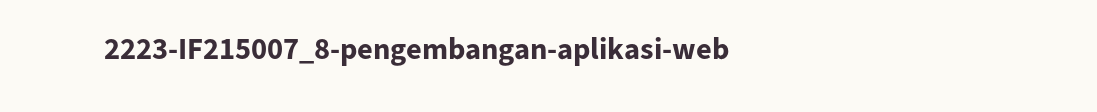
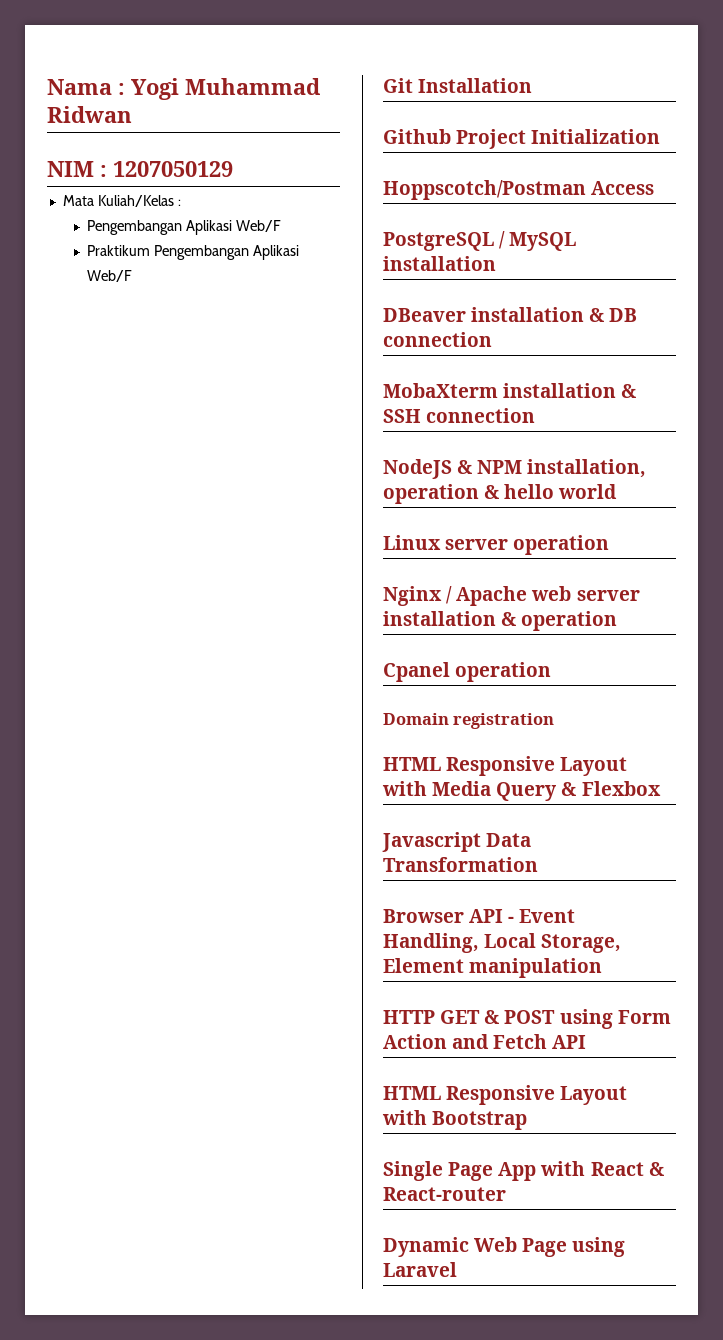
- 2223-IF215007_8-pengembangan-aplikasi-web
+ Nama : Yogi Muhammad Ridwan
+ NIM : 1207050129
+ Mata Kuliah/Kelas :
+ Pengembangan Aplikasi Web/F
+ Praktikum Pengembangan Aplikasi Web/F
+ Git Installation
+ Github Project Initialization
+ Hoppscotch/Postman Access
+ PostgreSQL / MySQL installation
+ DBeaver installation & DB connection
+ MobaXterm installation & SSH connection
+ NodeJS & NPM installation, operation & hello world
+ Linux server operation
+ Nginx / Apache web server installation & operation
+ Cpanel operation
+ Domain registration
+ HTML Responsive Layout with Media Query & Flexbox
+ Javascript Data Transformation
+ Browser API - Event Handling, Local Storage, Element manipulation
+ HTTP GET & POST using Form Action and Fetch API
+ HTML Responsive Layout with Bootstrap
+ Single Page App with React & React-router
+ Dynamic Web Page using Laravel

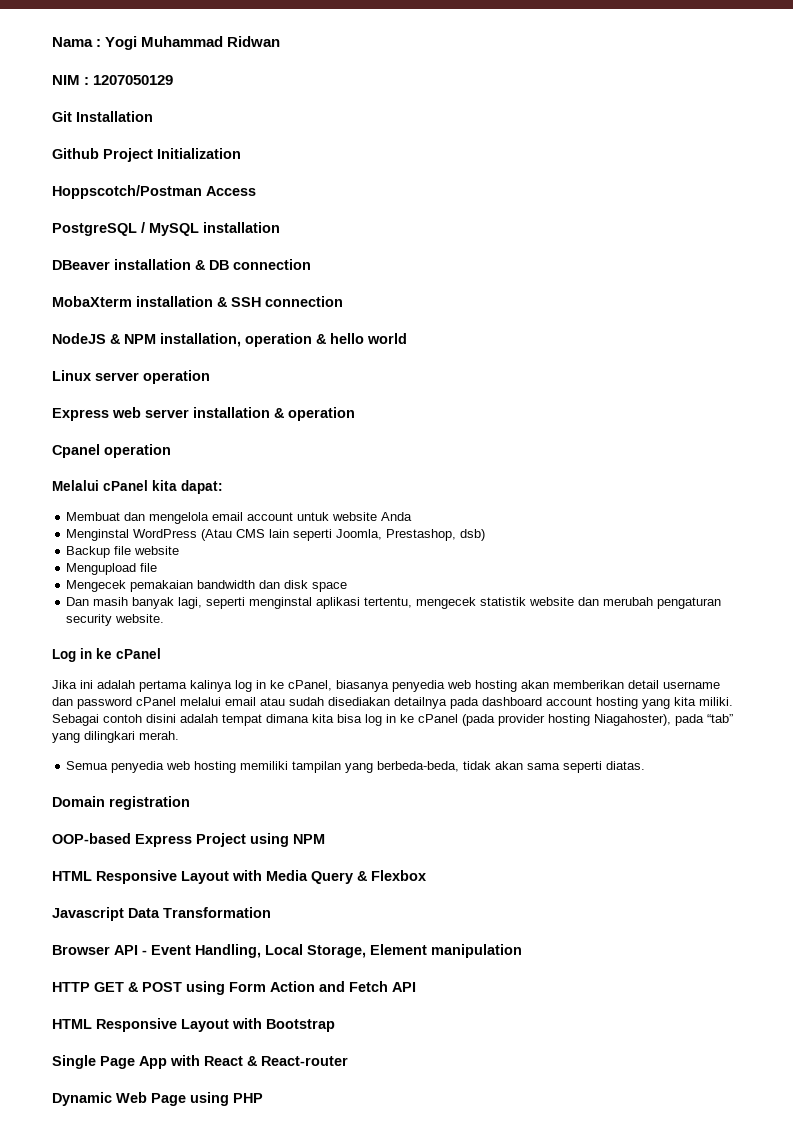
- Mata Kuliah/Kelas :
- Pengembangan Aplikasi Web/F
- Praktikum Pengembangan Aplikasi Web/F
- Nginx / Apache web server installation & operation
+ Express web server installation & operation
+ Melalui cPanel kita dapat:
+ Membuat dan mengelola email account untuk website Anda
+ Menginstal WordPress (Atau CMS lain seperti Joomla, Prestashop, dsb)
+ Backup file website
+ Mengupload file
+ Mengecek pemakaian bandwidth dan disk space
+ Dan masih banyak lagi, seperti menginstal aplikasi tertentu, mengecek statistik website dan merubah pengaturan security website.
+ Log in ke cPanel
+ Jika ini adalah pertama kalinya log in ke cPanel, biasanya penyedia web hosting akan memberikan detail username dan password cPanel melalui email atau sudah disediakan detailnya pada dashboard account hosting yang kita miliki. Sebagai contoh disini adalah tempat dimana kita bisa log in ke cPanel (pada provider hosting Niagahoster), pada “tab” yang dilingkari merah.
+ Semua penyedia web hosting memiliki tampilan yang berbeda-beda, tidak akan sama seperti diatas.
  Domain registration
+ OOP-based Express Project using NPM
- Dynamic Web Page using Laravel
+ Dynamic Web Page using PHP

